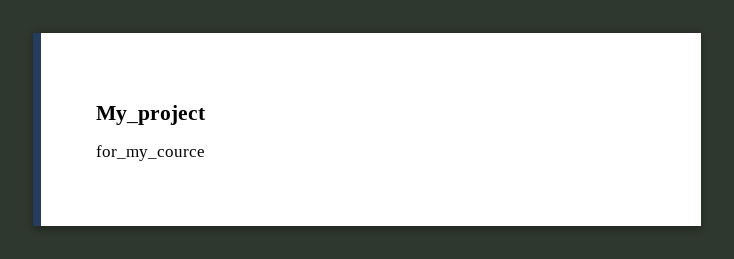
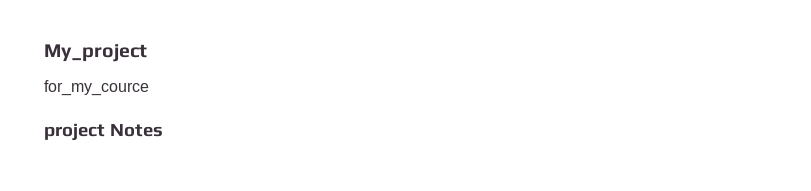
+ project Notes

